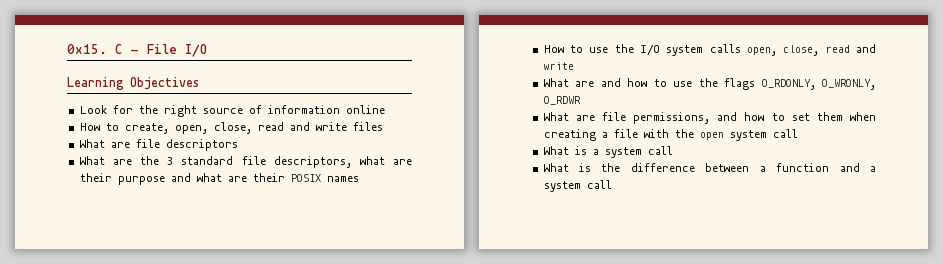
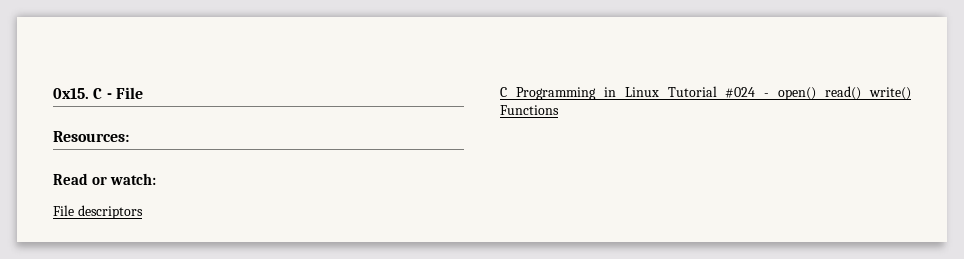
- C - File I/O
- Learning Objectives
- Look for the right source of information online
- How to create, open, close, read and write files
- What are file descriptors
- What are the 3 standard file descriptors, what are their purpose and what are their POSIX names
- How to use the I/O system calls open, close, read and write
- What are and how to use the flags O_RDONLY, O_WRONLY, O_RDWR
- What are file permissions, and how to set them when creating a file with the open system call
- What is a system call
- What is the difference between a function and a system call
+ C - File
+ Resources:
+ Read or watch:
+ File descriptors
+ C Programming in Linux Tutorial #024 - open() read() write() Functions

